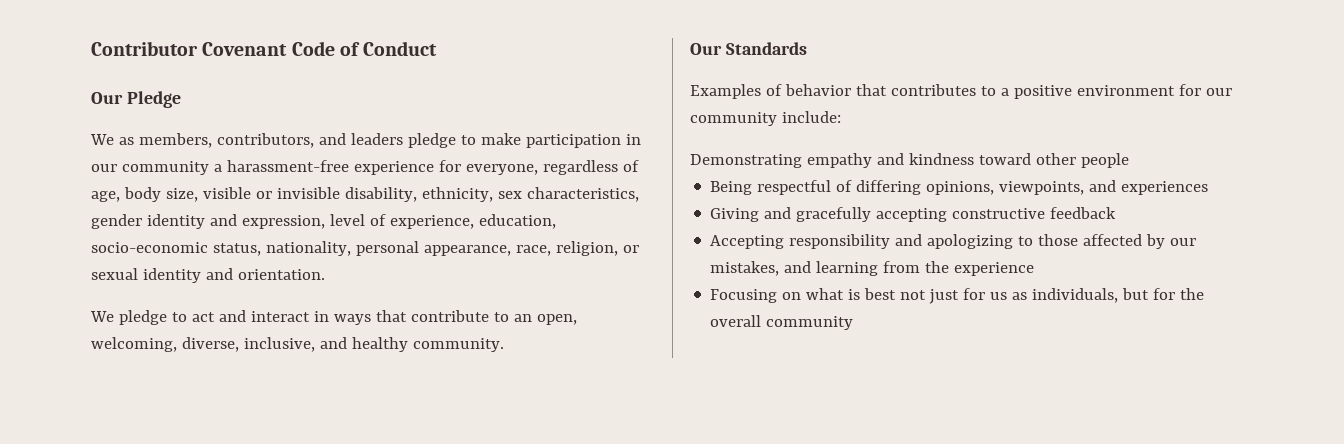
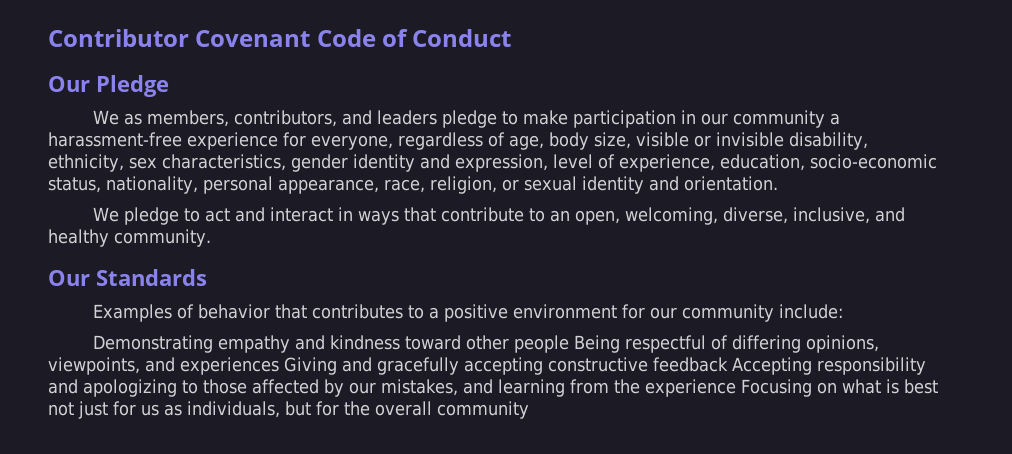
- Demonstrating empathy and kindness toward other people
- Being respectful of differing opinions, viewpoints, and experiences
- Giving and gracefully accepting constructive feedback
- Accepting responsibility and apologizing to those affected by our mistakes, and learning from the experience
- Focusing on what is best not just for us as individuals, but for the overall community
+ Demonstrating empathy and kindness toward other people Being respectful of differing opinions, viewpoints, and experiences Giving and gracefully accepting constructive feedback Accepting responsibility and apologizing to those affected by our mistakes, and learning from the experience Focusing on what is best not just for us as individuals, but for the overall community

